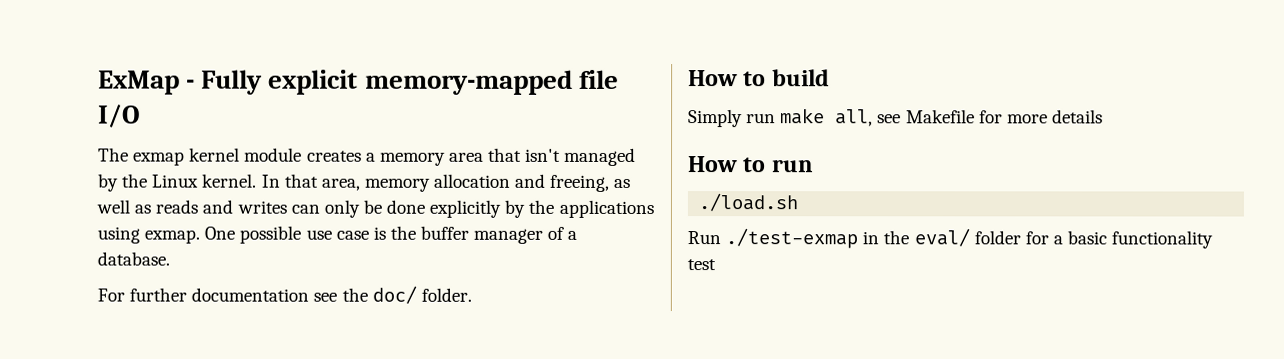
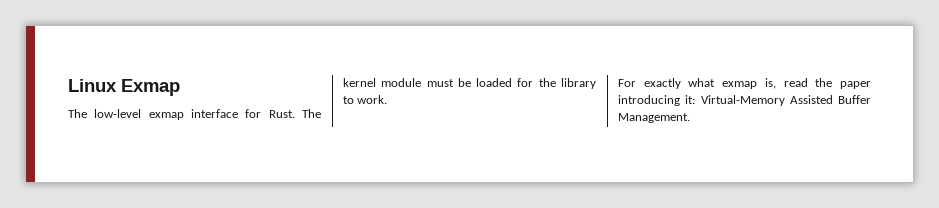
- ExMap - Fully explicit memory-mapped file I/O
- The exmap kernel module creates a memory area that isn't managed by the Linux kernel. In that area, memory allocation and freeing, as well as reads and writes can only be done explicitly by the applications using exmap. One possible use case is the buffer manager of a database.
- For further documentation see the doc/ folder.
- How to build
- Simply run make all, see Makefile for more details
- How to run
- ./load.sh
- Run ./test-exmap in the eval/ folder for a basic functionality test
+ Linux Exmap
+ The low-level exmap interface for Rust. The kernel module must be loaded for the library to work.
+ For exactly what exmap is, read the paper introducing it: Virtual-Memory Assisted Buffer Management.

